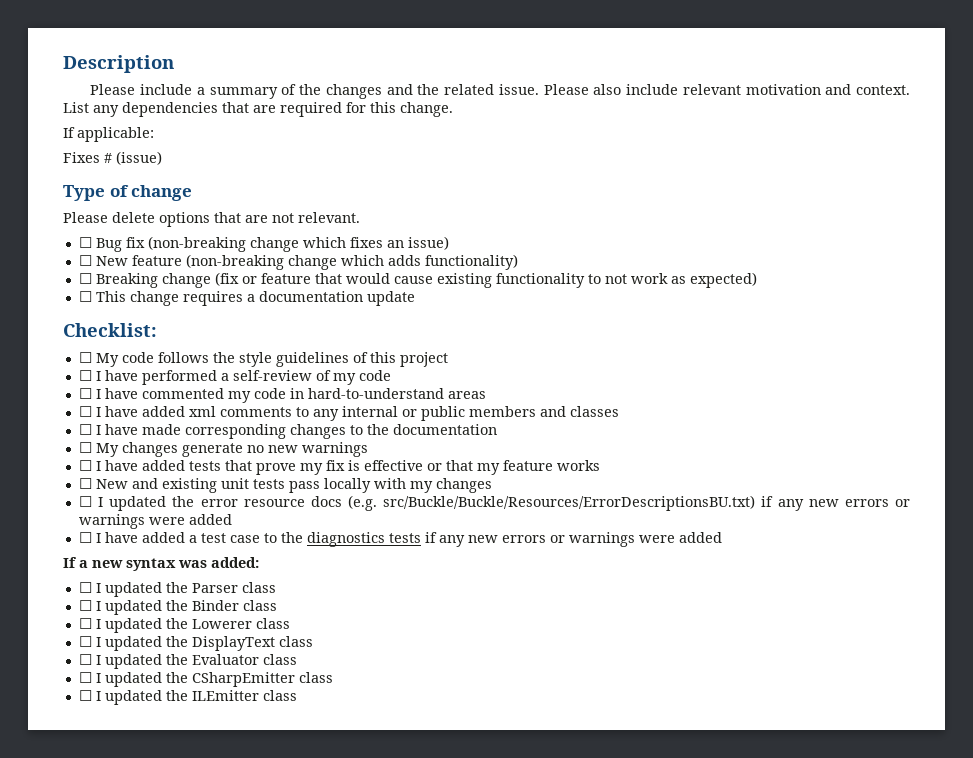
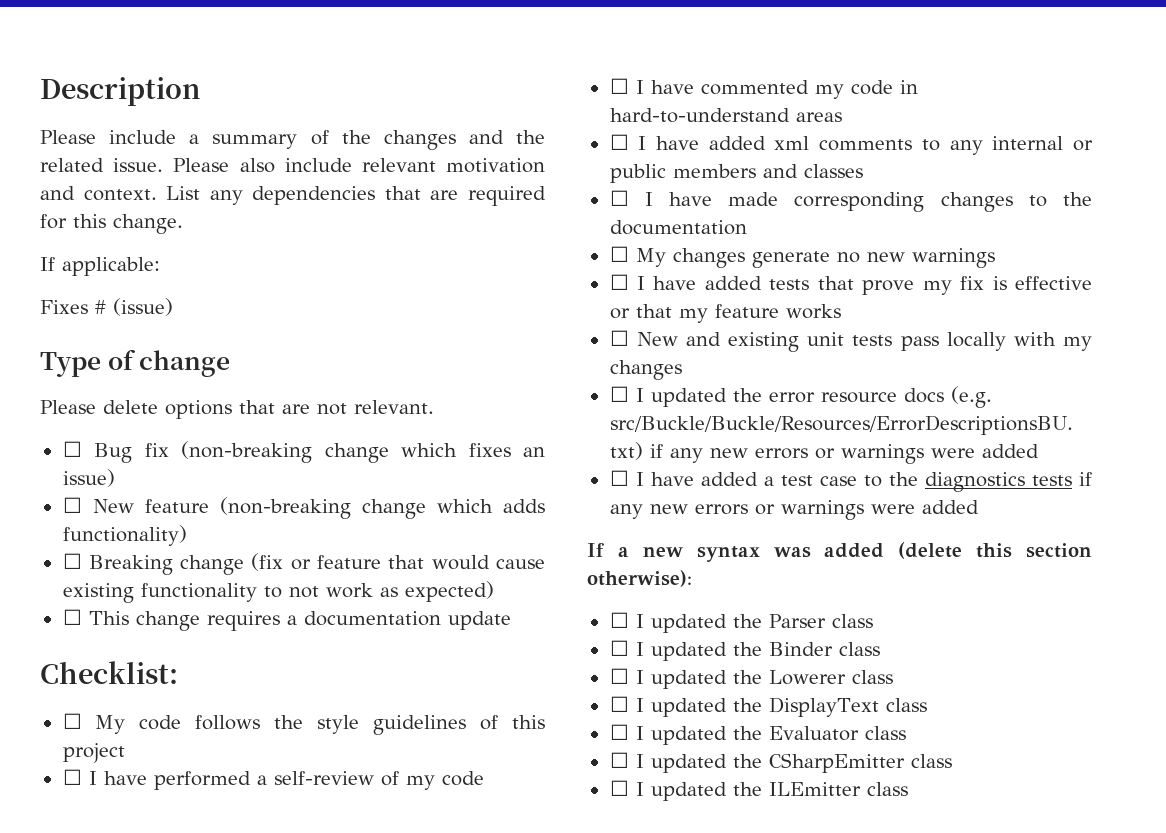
- If a new syntax was added:
+ If a new syntax was added (delete this section otherwise):

